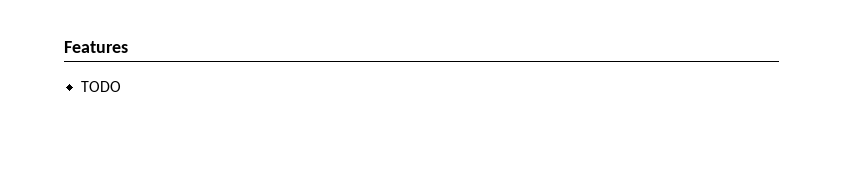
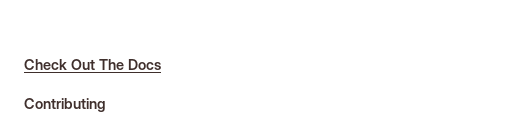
- Features
- TODO
+ Check Out The Docs
+ Contributing

